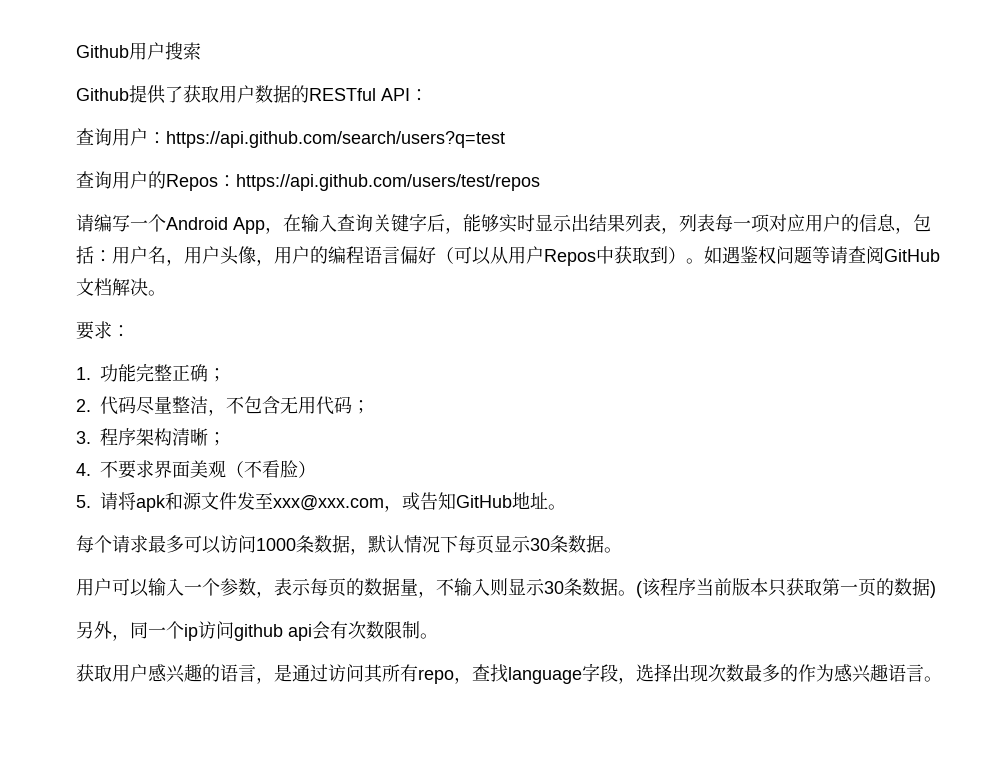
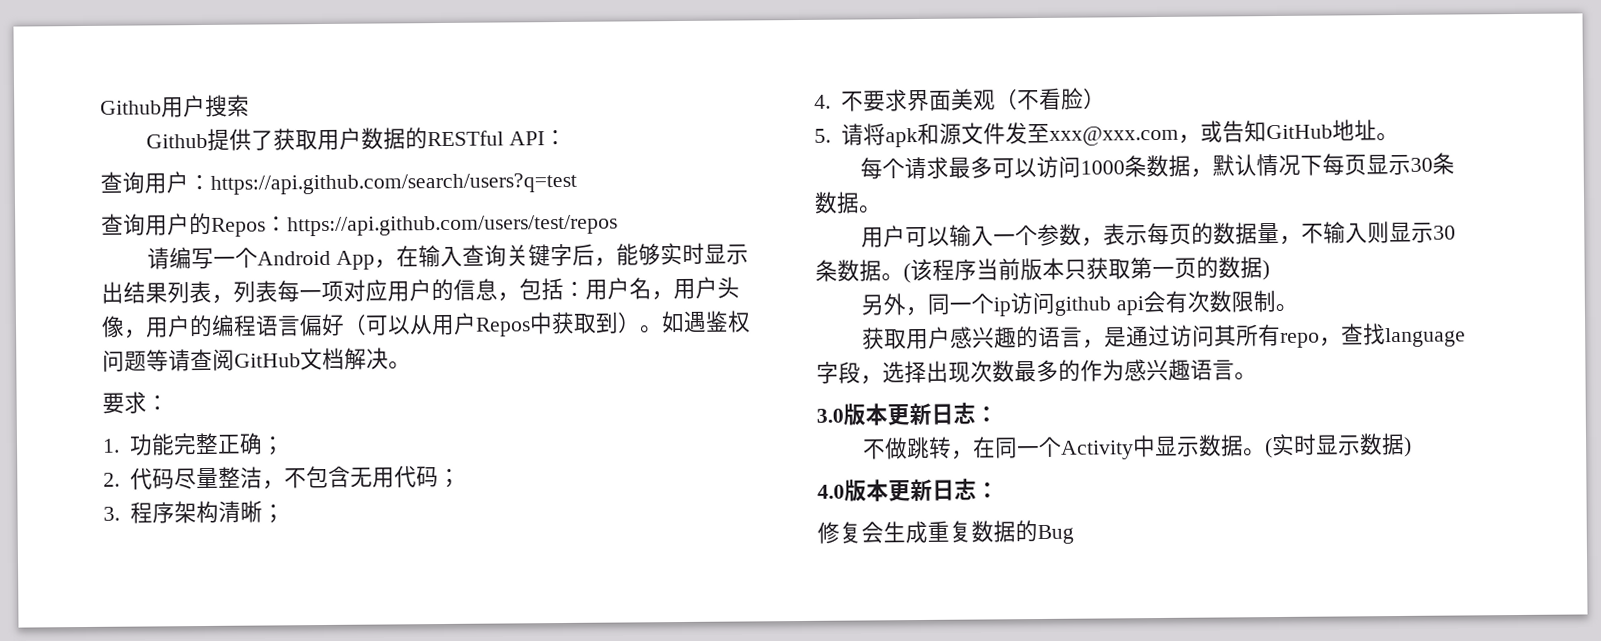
+ 3.0版本更新日志：
+ 不做跳转，在同一个Activity中显示数据。(实时显示数据)
+ 4.0版本更新日志：
+ 修复会生成重复数据的Bug

